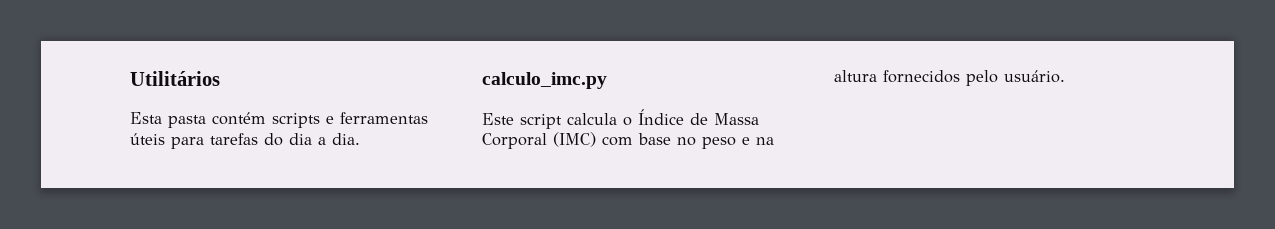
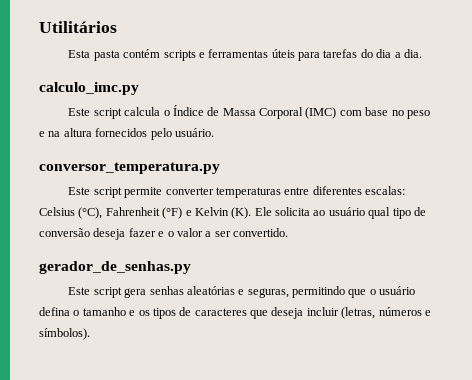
+ conversor_temperatura.py
+ Este script permite converter temperaturas entre diferentes escalas: Celsius (°C), Fahrenheit (°F) e Kelvin (K). Ele solicita ao usuário qual tipo de conversão deseja fazer e o valor a ser convertido.
+ gerador_de_senhas.py
+ Este script gera senhas aleatórias e seguras, permitindo que o usuário defina o tamanho e os tipos de caracteres que deseja incluir (letras, números e símbolos).

